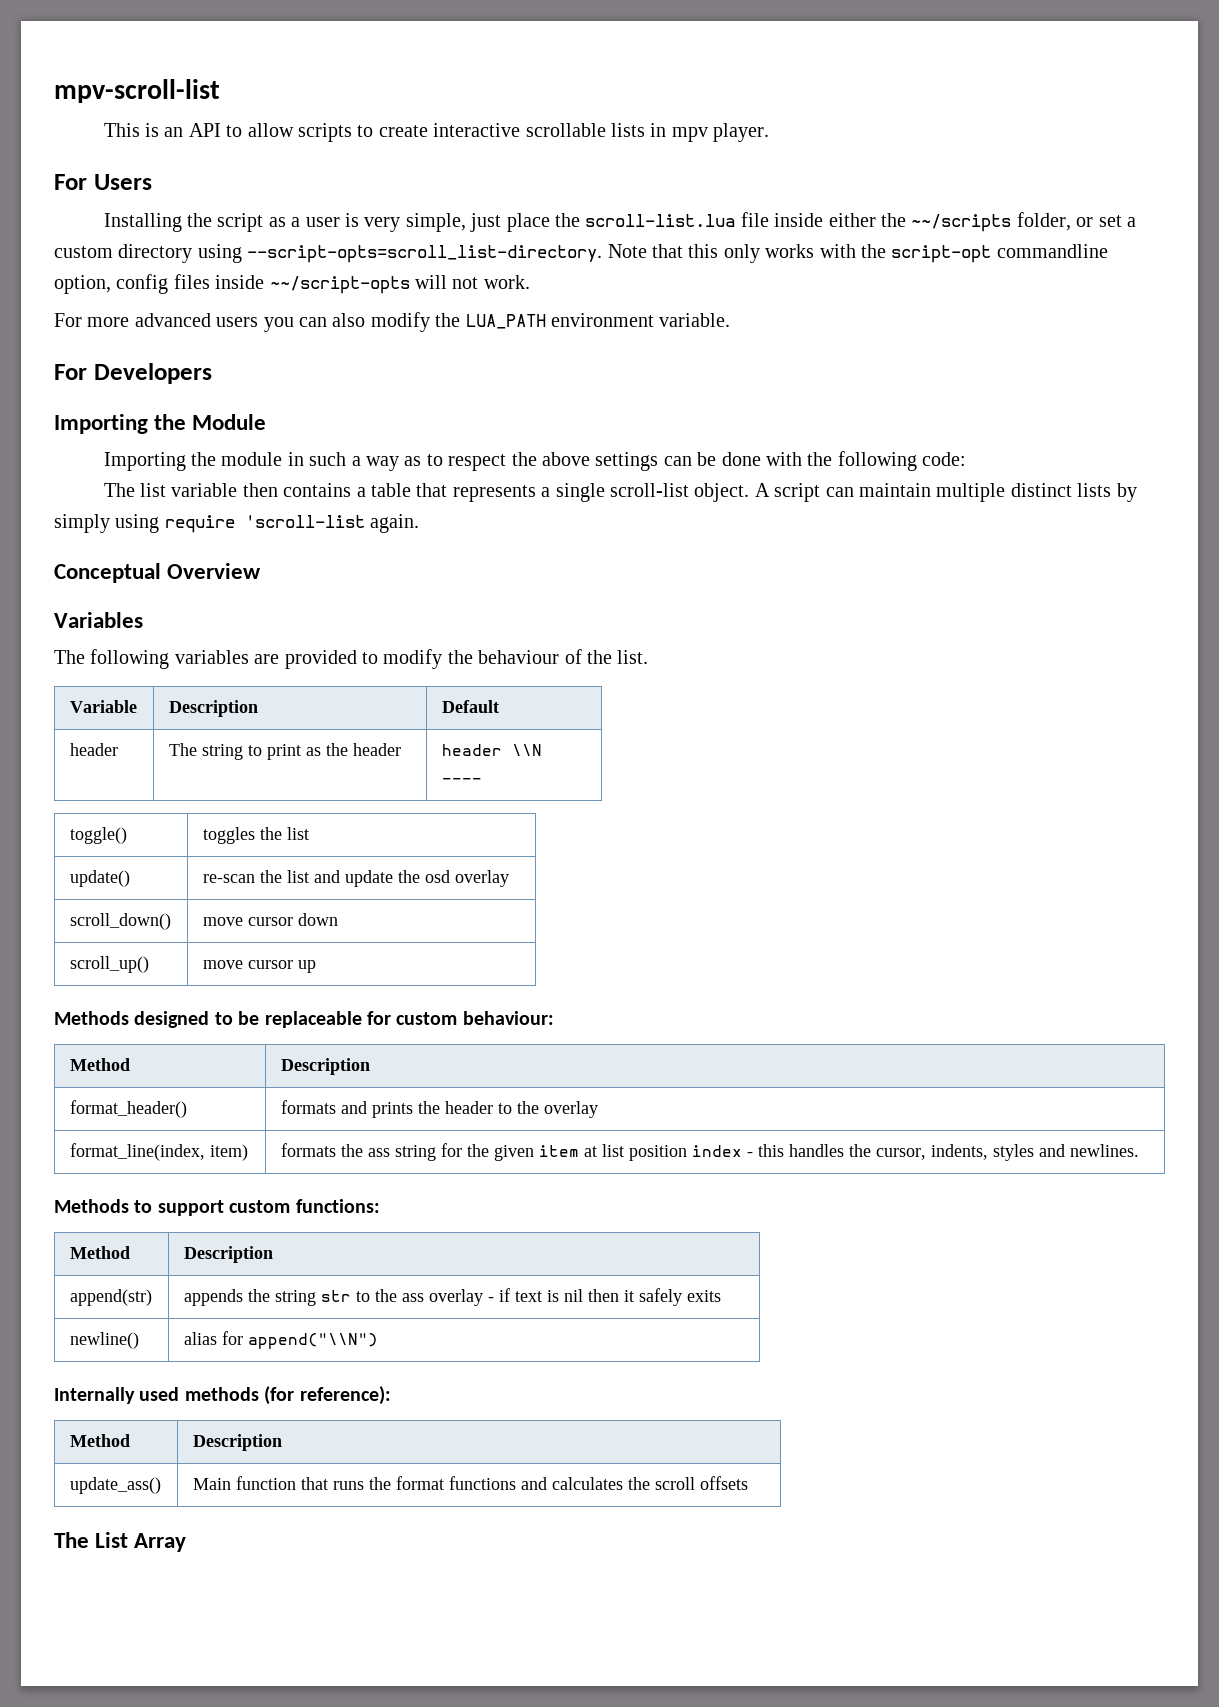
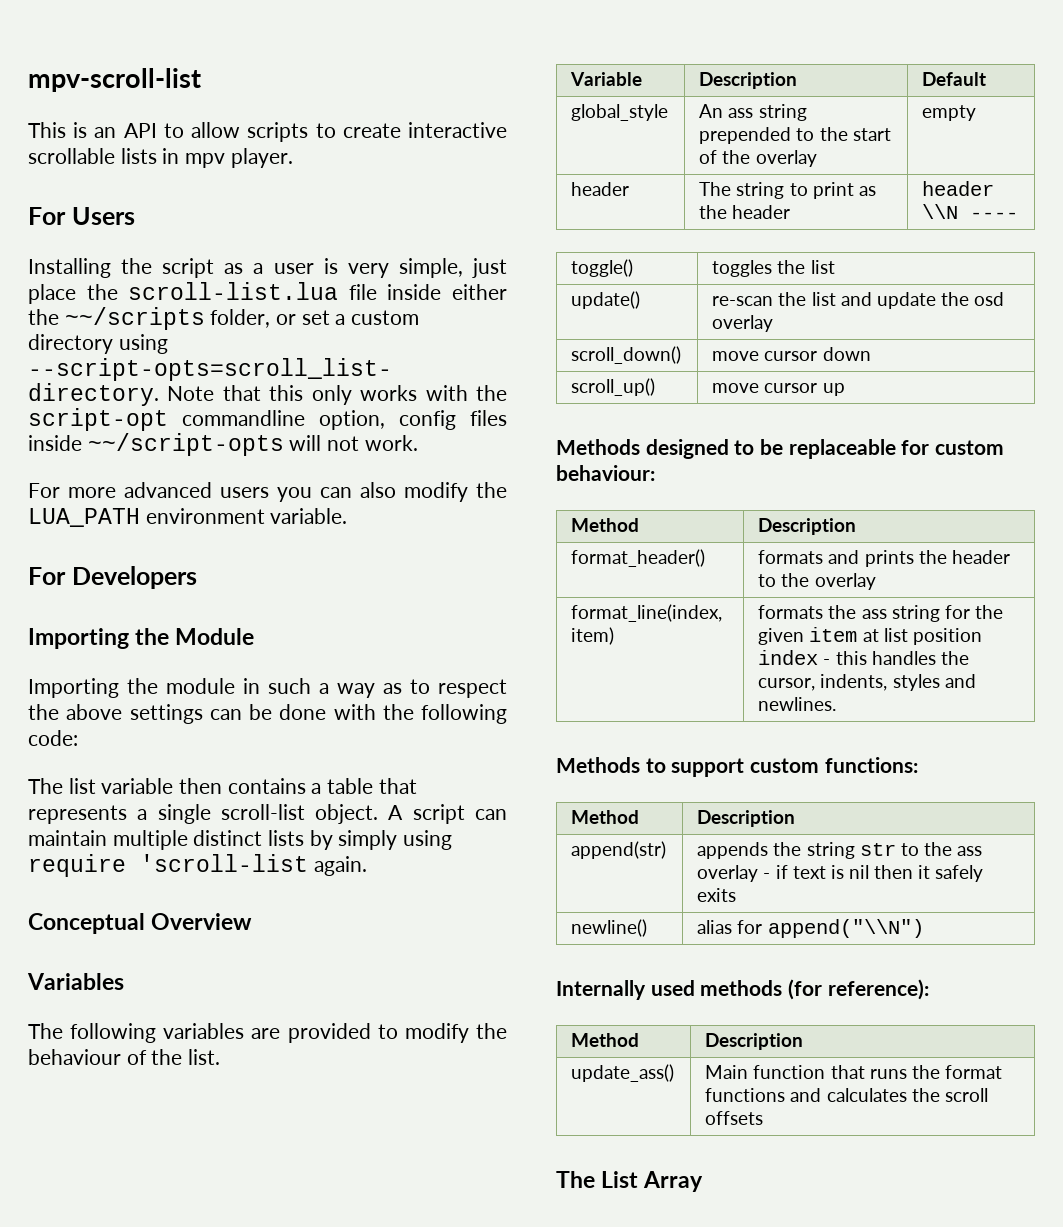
+ global_style | An ass string prepended to the start of the overlay | empty

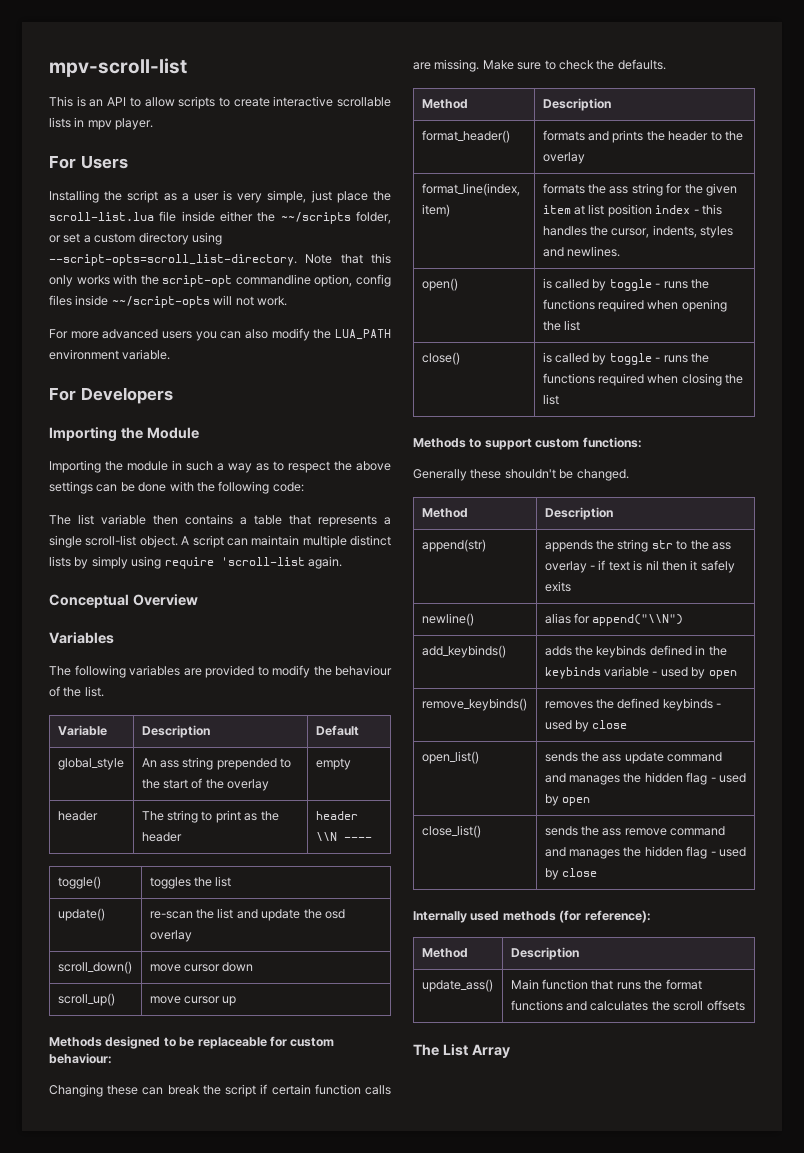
+ Changing these can break the script if certain function calls are missing. Make sure to check the defaults.
+ open() | is called by toggle - runs the functions required when opening the list
+ close() | is called by toggle - runs the functions required when closing the list
+ Generally these shouldn't be changed.
+ add_keybinds() | adds the keybinds defined in the keybinds variable - used by open
+ remove_keybinds() | removes the defined keybinds - used by close
+ open_list() | sends the ass update command and manages the hidden flag - used by open
+ close_list() | sends the ass remove command and manages the hidden flag - used by close

